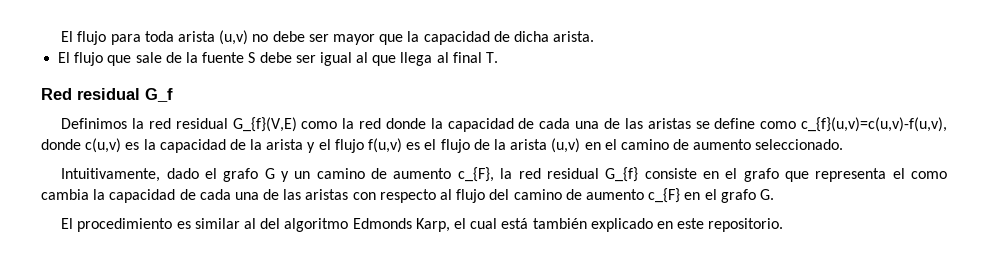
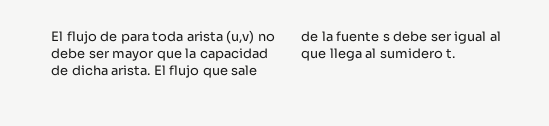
- El flujo para toda arista (u,v) no debe ser mayor que la capacidad de dicha arista.
- El flujo que sale de la fuente S debe ser igual al que llega al final T.
- Red residual G_f
- Definimos la red residual G_{f}(V,E) como la red donde la capacidad de cada una de las aristas se define como c_{f}(u,v)=c(u,v)-f(u,v), donde c(u,v) es la capacidad de la arista y el flujo f(u,v) es el flujo de la arista (u,v) en el camino de aumento seleccionado.
- Intuitivamente, dado el grafo G y un camino de aumento c_{F}, la red residual G_{f} consiste en el grafo que representa el como cambia la capacidad de cada una de las aristas con respecto al flujo del camino de aumento c_{F} en el grafo G.
- El procedimiento es similar al del algoritmo Edmonds Karp, el cual está también explicado en este repositorio.
+ El flujo de para toda arista (u,v) no debe ser mayor que la capacidad de dicha arista. El flujo que sale de la fuente s debe ser igual al que llega al sumidero t.

